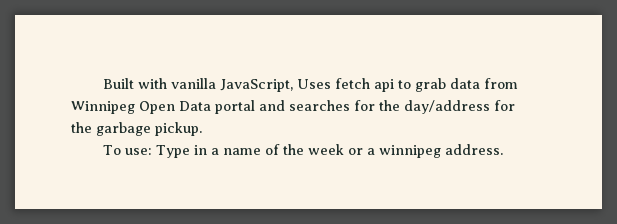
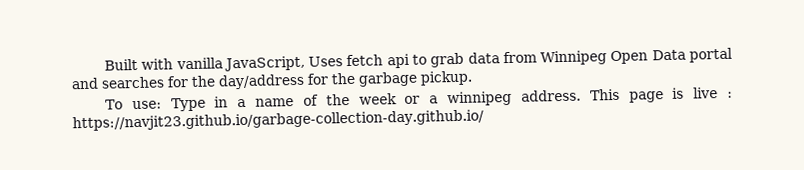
+ This page is live : https://navjit23.github.io/garbage-collection-day.github.io/

